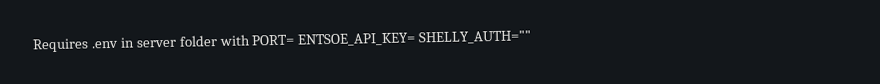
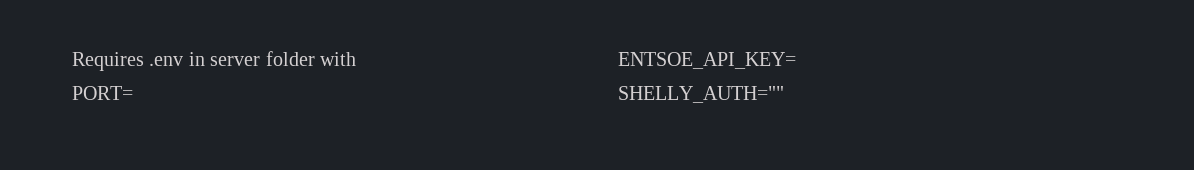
- Requires .env in server folder with PORT= ENTSOE_API_KEY= SHELLY_AUTH=""
+ Requires .env in server folder with
+ PORT=
+ ENTSOE_API_KEY=
+ SHELLY_AUTH=""

